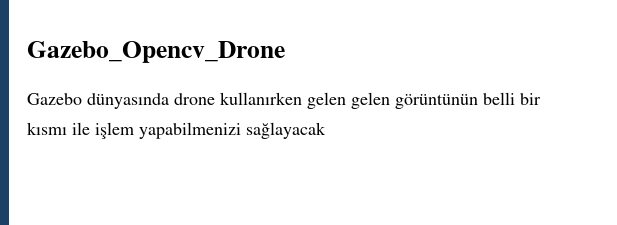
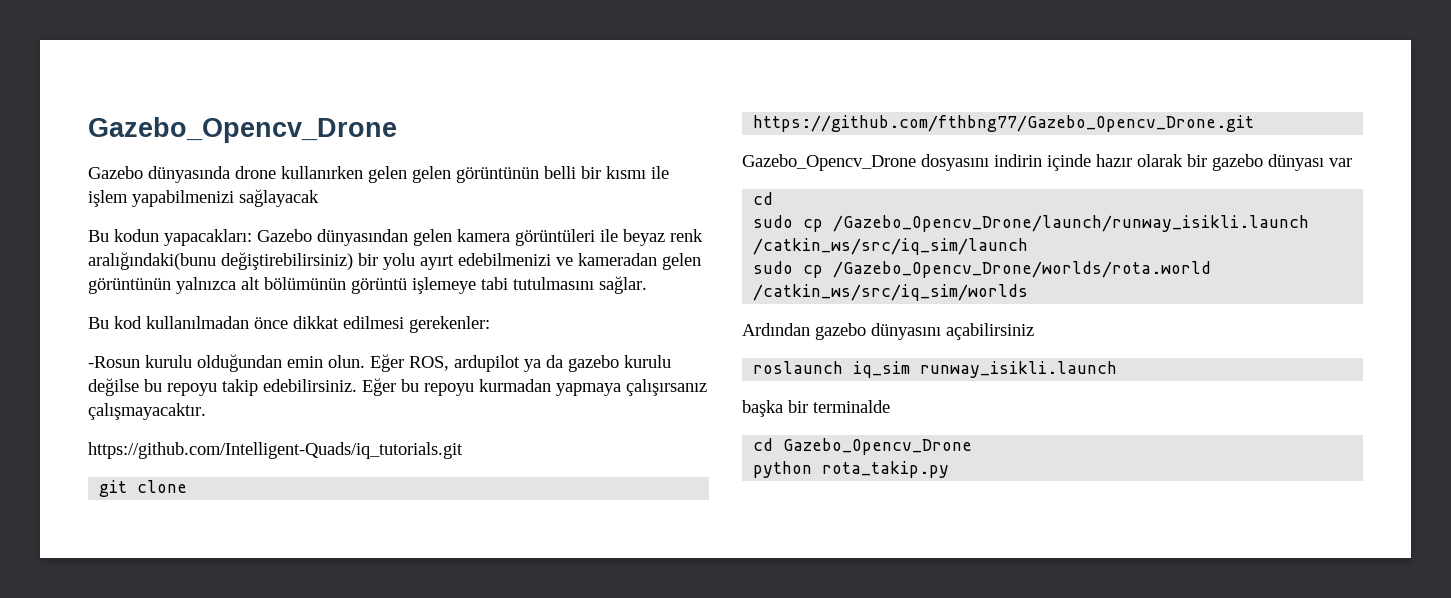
+ Bu kodun yapacakları: Gazebo dünyasından gelen kamera görüntüleri ile beyaz renk aralığındaki(bunu değiştirebilirsiniz) bir yolu ayırt edebilmenizi ve kameradan gelen görüntünün yalnızca alt bölümünün görüntü işlemeye tabi tutulmasını sağlar.
+ Bu kod kullanılmadan önce dikkat edilmesi gerekenler:
+ -Rosun kurulu olduğundan emin olun. Eğer ROS, ardupilot ya da gazebo kurulu değilse bu repoyu takip edebilirsiniz. Eğer bu repoyu kurmadan yapmaya çalışırsanız çalışmayacaktır.
+ https://github.com/Intelligent-Quads/iq_tutorials.git
+ git clone https://github.com/fthbng77/Gazebo_Opencv_Drone.git
+ Gazebo_Opencv_Drone dosyasını indirin içinde hazır olarak bir gazebo dünyası var
+ cd
+ sudo cp /Gazebo_Opencv_Drone/launch/runway_isikli.launch /catkin_ws/src/iq_sim/launch
+ sudo cp /Gazebo_Opencv_Drone/worlds/rota.world /catkin_ws/src/iq_sim/worlds
+ Ardından gazebo dünyasını açabilirsiniz
+ roslaunch iq_sim runway_isikli.launch
+ başka bir terminalde
+ cd Gazebo_Opencv_Drone
+ python rota_takip.py

